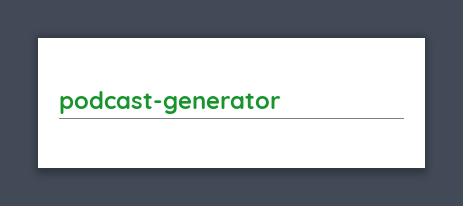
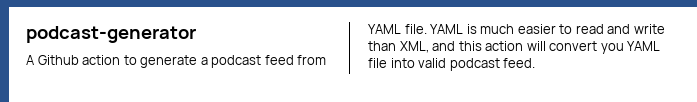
+ A Github action to generate a podcast feed from YAML file. YAML is much easier to read and write than XML, and this action will convert you YAML file into valid podcast feed.

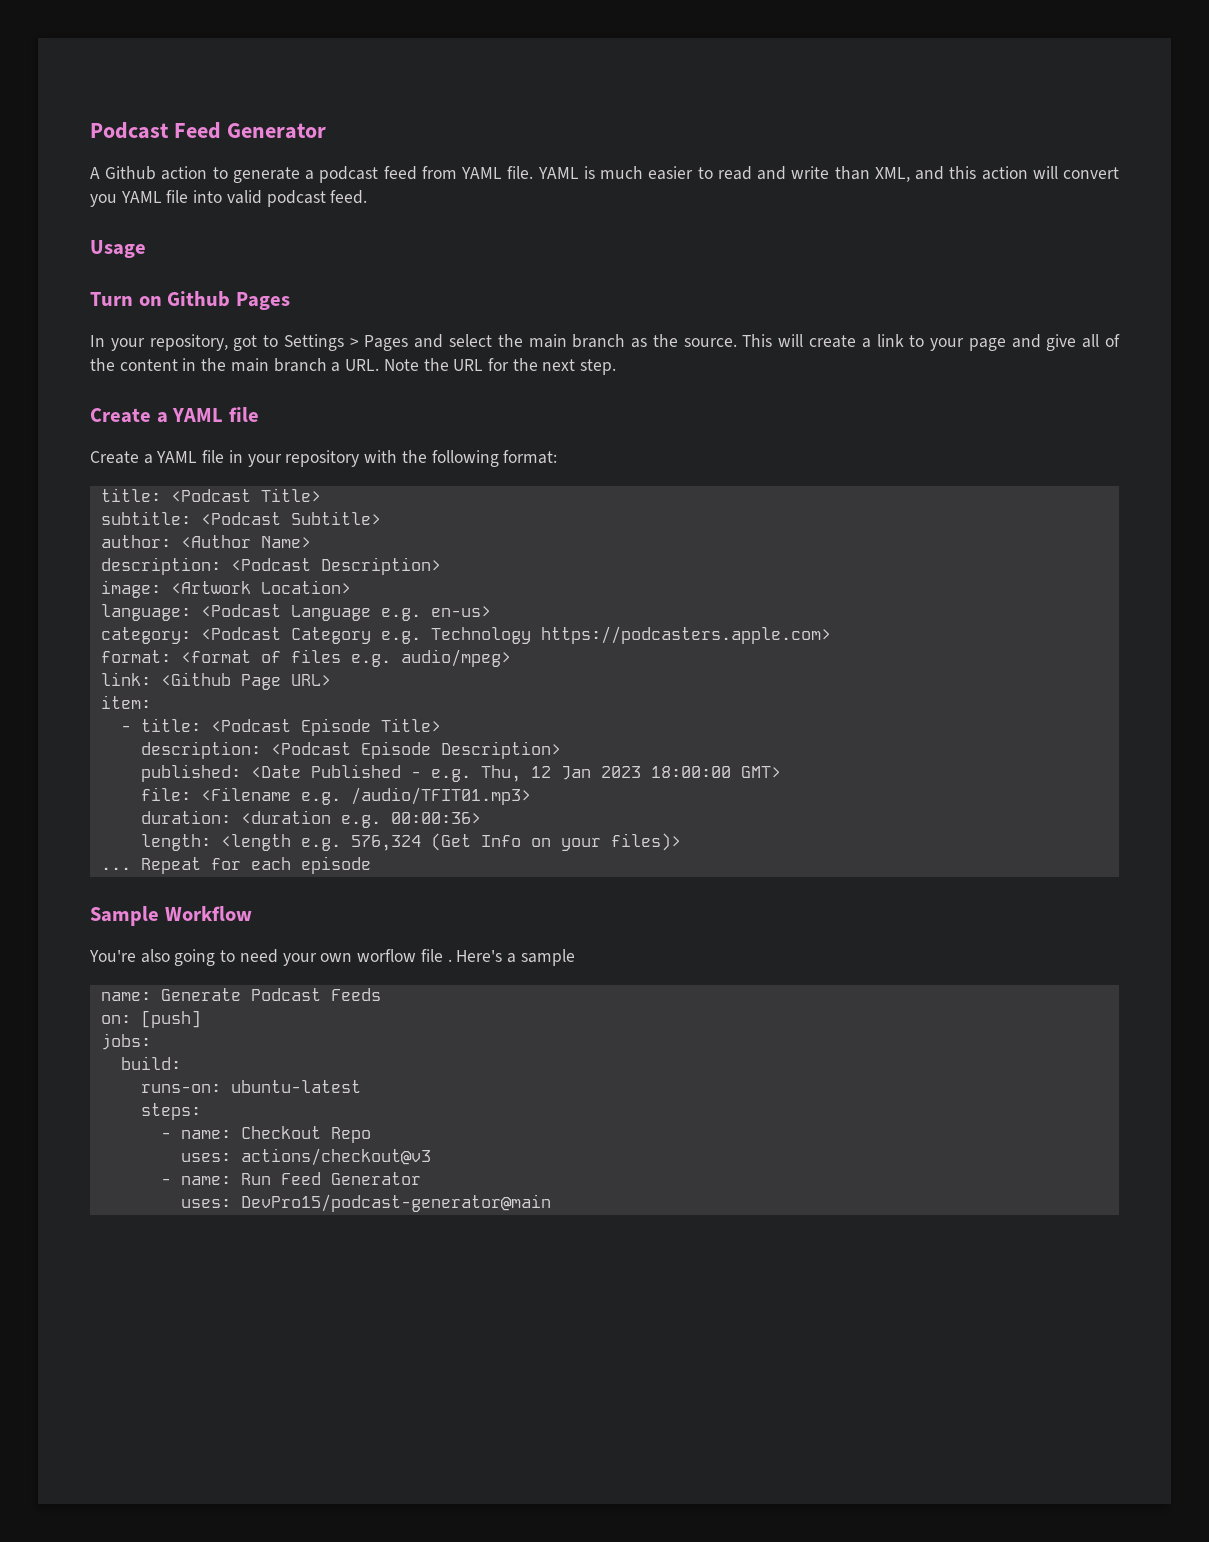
- podcast-generator
+ Podcast Feed Generator
+ Usage
+ Turn on Github Pages
+ In your repository, got to Settings > Pages and select the main branch as the source. This will create a link to your page and give all of the content in the main branch a URL. Note the URL for the next step.
+ Create a YAML file
+ Create a YAML file in your repository with the following format:
+ title: <Podcast Title>
+ subtitle: <Podcast Subtitle>
+ author: <Author Name>
+ description: <Podcast Description>
+ image: <Artwork Location>
+ language: <Podcast Language e.g. en-us>
+ category: <Podcast Category e.g. Technology https://podcasters.apple.com>
+ format: <format of files e.g. audio/mpeg>
+ link: <Github Page URL>
+ item:
+ - title: <Podcast Episode Title>
+ description: <Podcast Episode Description>
+ published: <Date Published - e.g. Thu, 12 Jan 2023 18:00:00 GMT>
+ file: <Filename e.g. /audio/TFIT01.mp3>
+ duration: <duration e.g. 00:00:36>
+ length: <length e.g. 576,324 (Get Info on your files)>
+ ... Repeat for each episode
+ Sample Workflow
+ You're also going to need your own worflow file . Here's a sample
+ name: Generate Podcast Feeds
+ on: [push]
+ jobs:
+ build:
+ runs-on: ubuntu-latest
+ steps:
+ - name: Checkout Repo
+ uses: actions/checkout@v3
+ - name: Run Feed Generator
+ uses: DevPro15/podcast-generator@main

